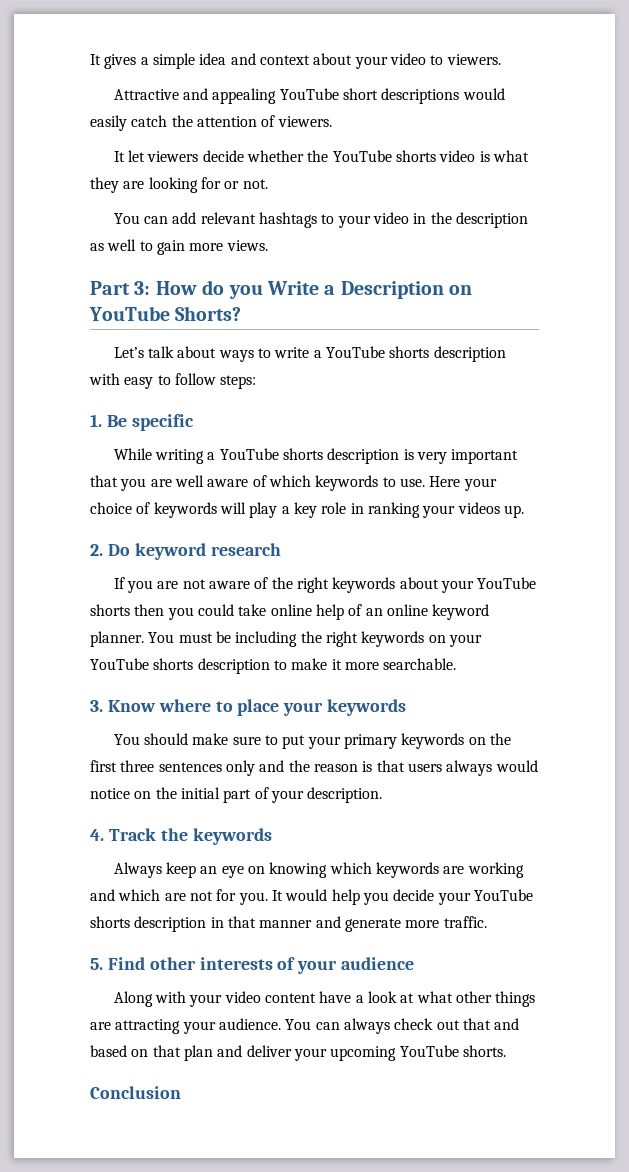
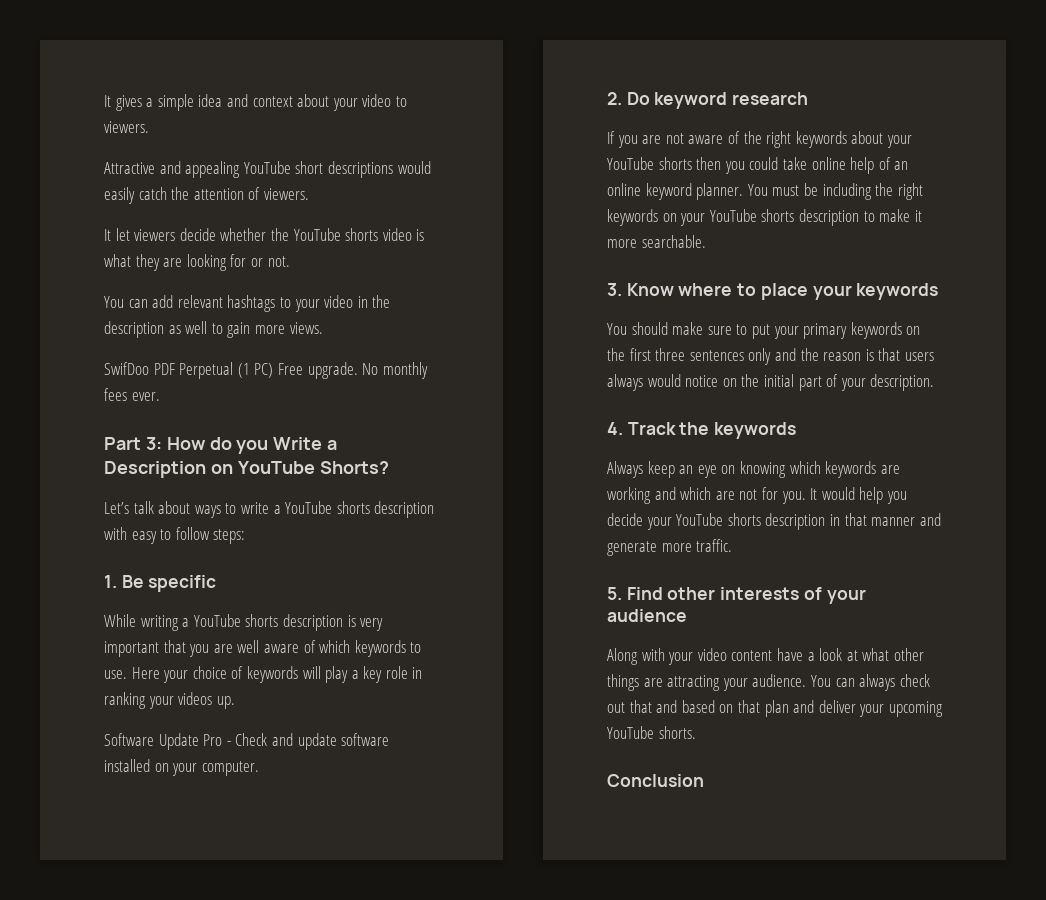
+ SwifDoo PDF Perpetual (1 PC) Free upgrade. No monthly fees ever.
+ Software Update Pro - Check and update software installed on your computer.

